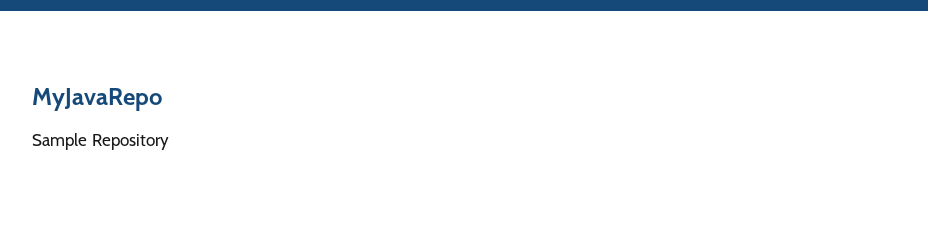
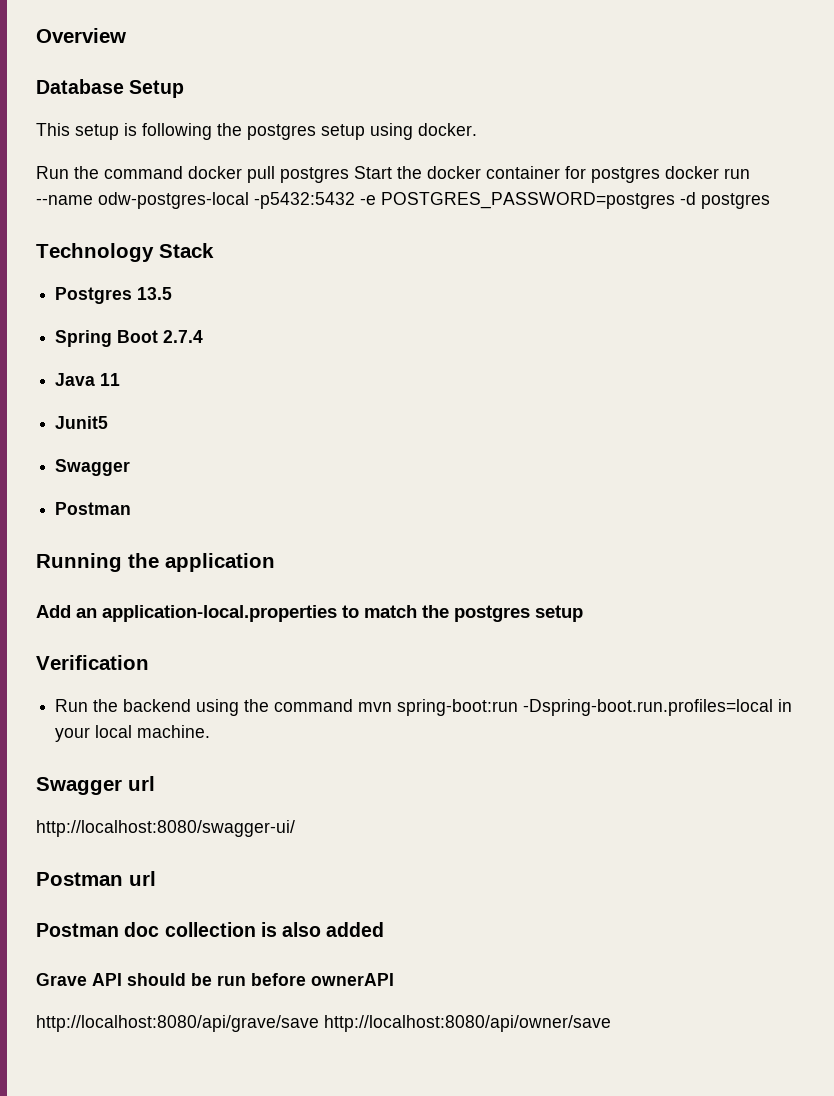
- MyJavaRepo
- Sample Repository
+ Overview
+ Database Setup
+ This setup is following the postgres setup using docker.
+ Run the command docker pull postgres Start the docker container for postgres docker run --name odw-postgres-local -p5432:5432 -e POSTGRES_PASSWORD=postgres -d postgres
+ Technology Stack
+ Postgres 13.5
+ Spring Boot 2.7.4
+ Java 11
+ Junit5
+ Swagger
+ Postman
+ Running the application
+ Add an application-local.properties to match the postgres setup
+ Verification
+ Run the backend using the command mvn spring-boot:run -Dspring-boot.run.profiles=local in your local machine.
+ Swagger url
+ http://localhost:8080/swagger-ui/
+ Postman url
+ Postman doc collection is also added
+ Grave API should be run before ownerAPI
+ http://localhost:8080/api/grave/save http://localhost:8080/api/owner/save

